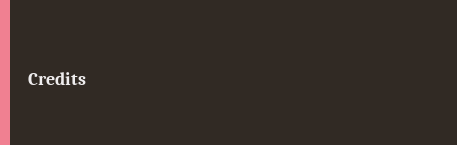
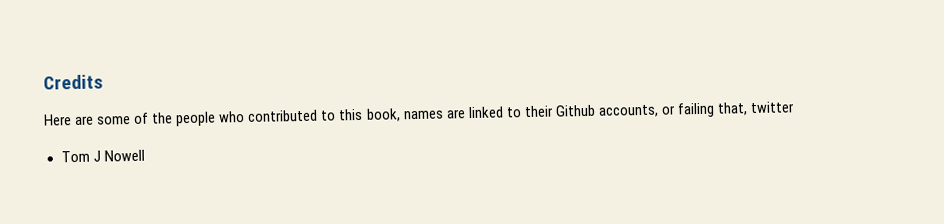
+ Here are some of the people who contributed to this book, names are linked to their Github accounts, or failing that, twitter
+ Tom J Nowell

